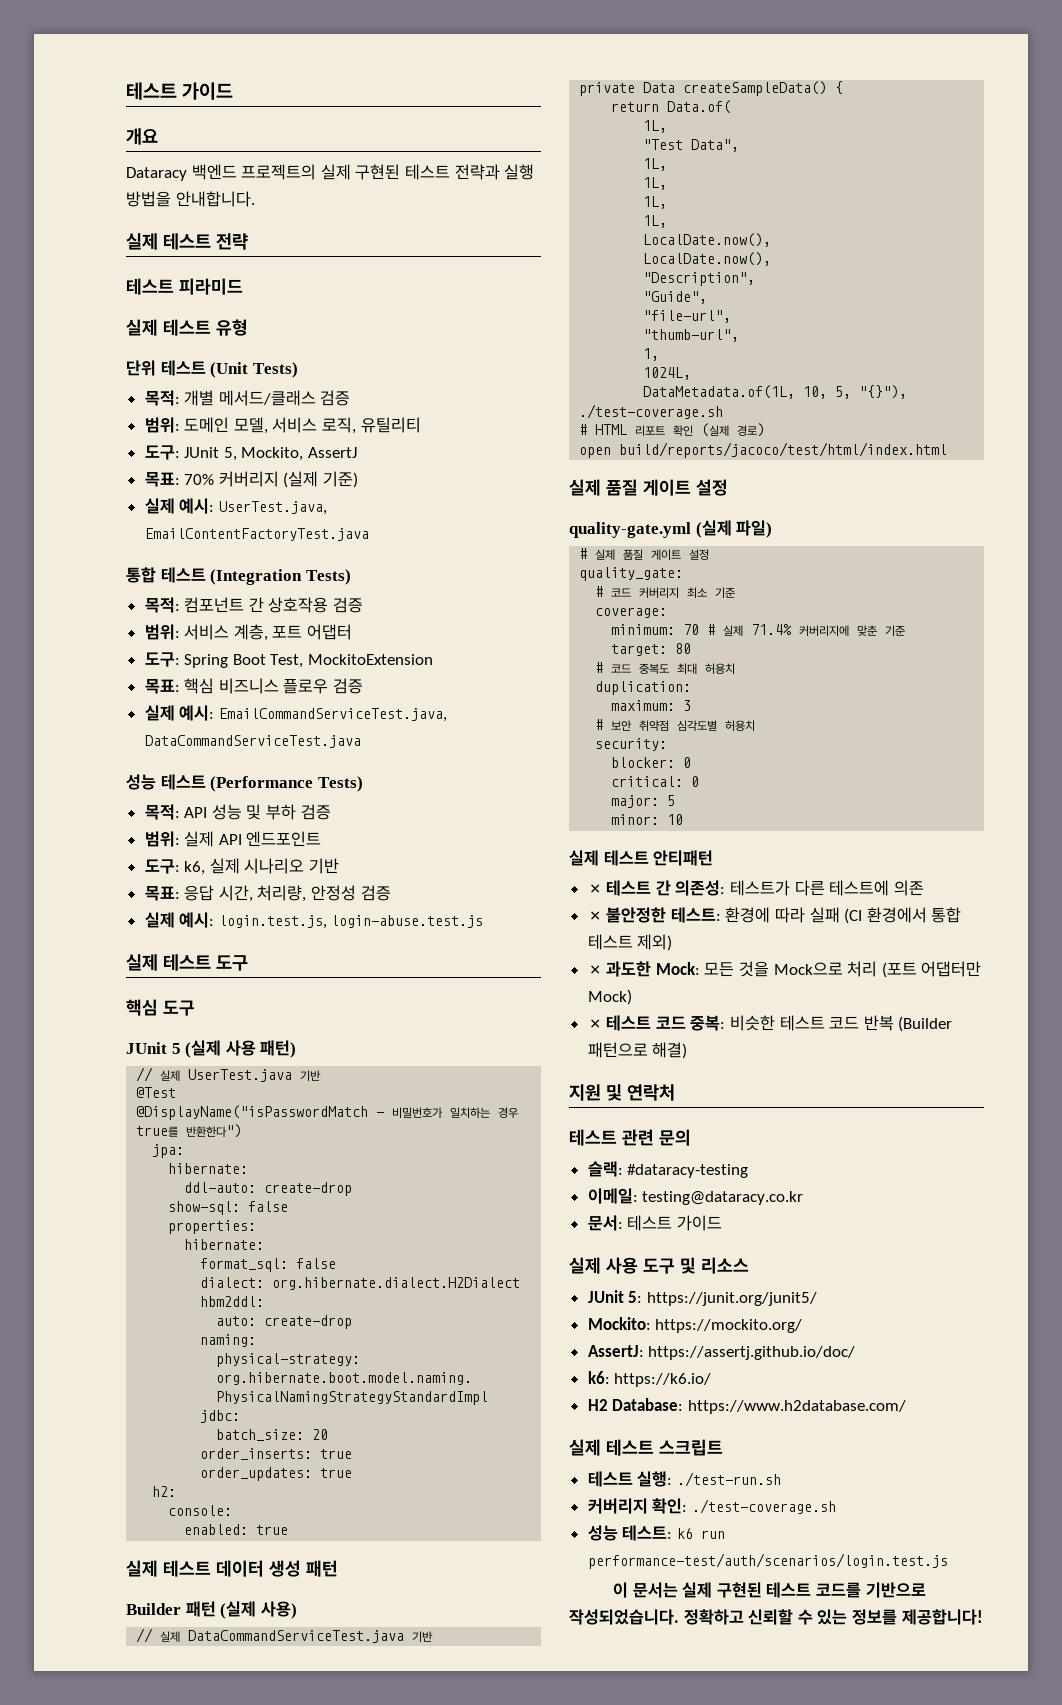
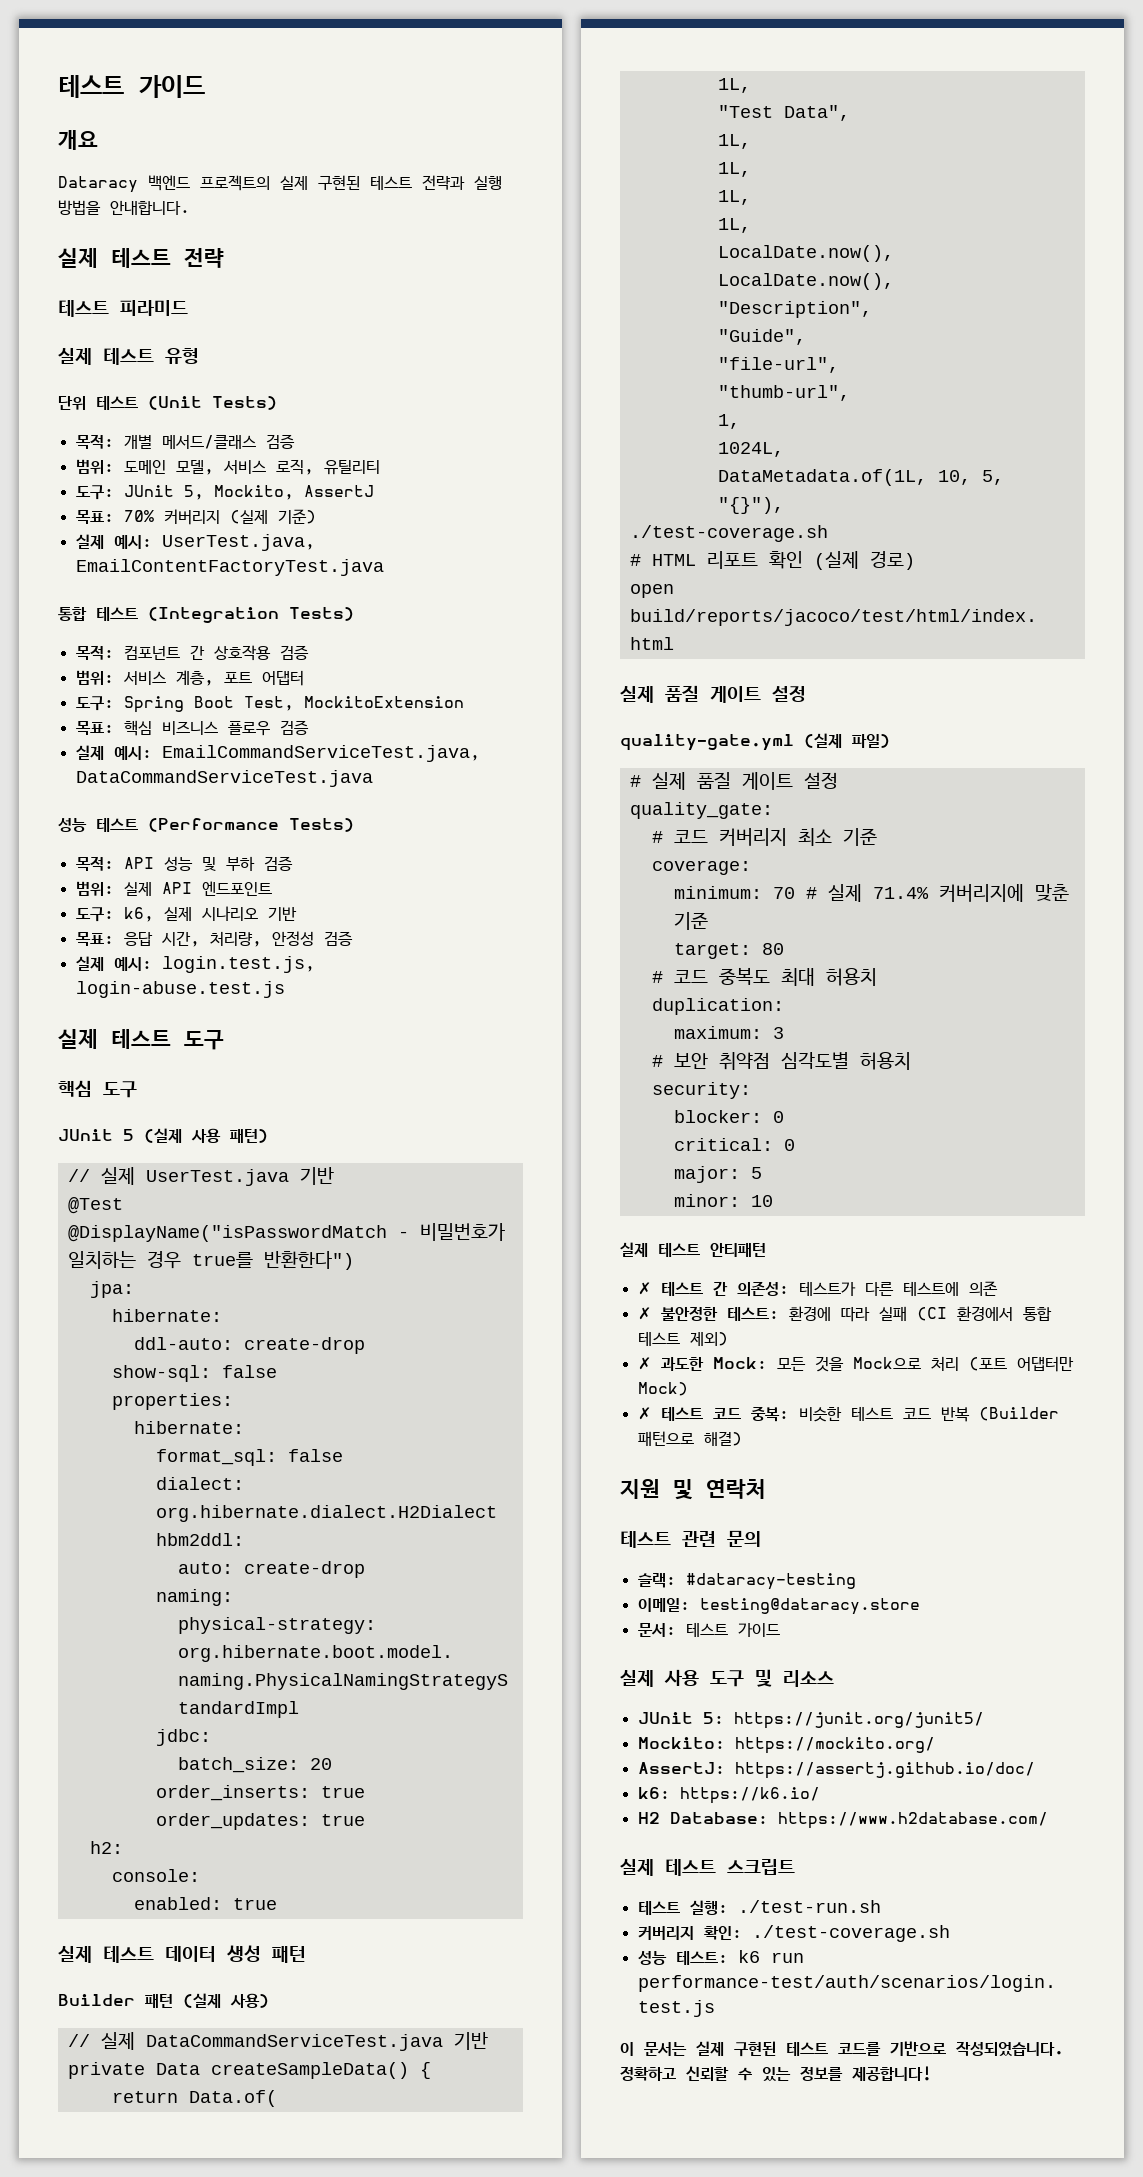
- 이메일: testing@dataracy.co.kr
+ 이메일: testing@dataracy.store

